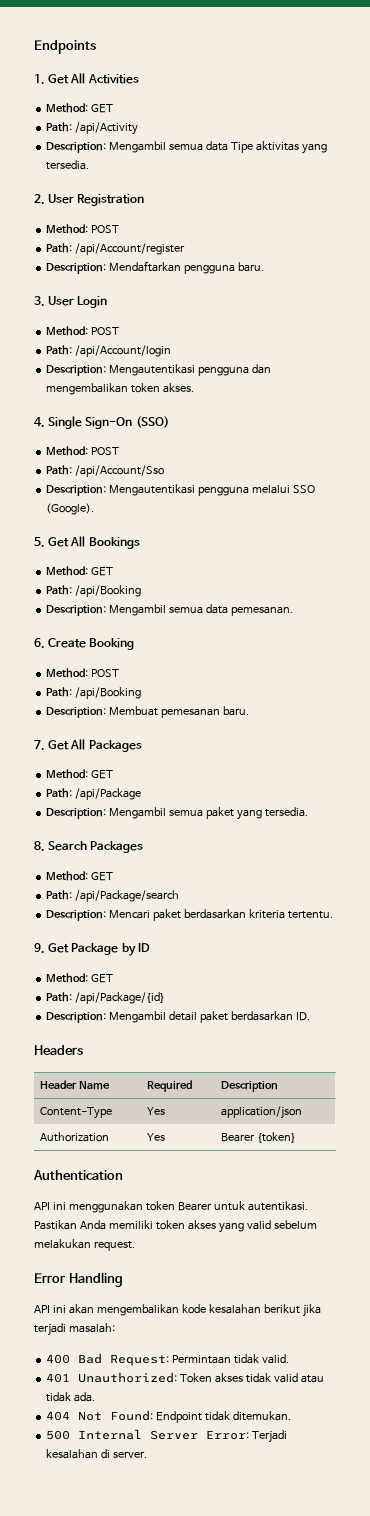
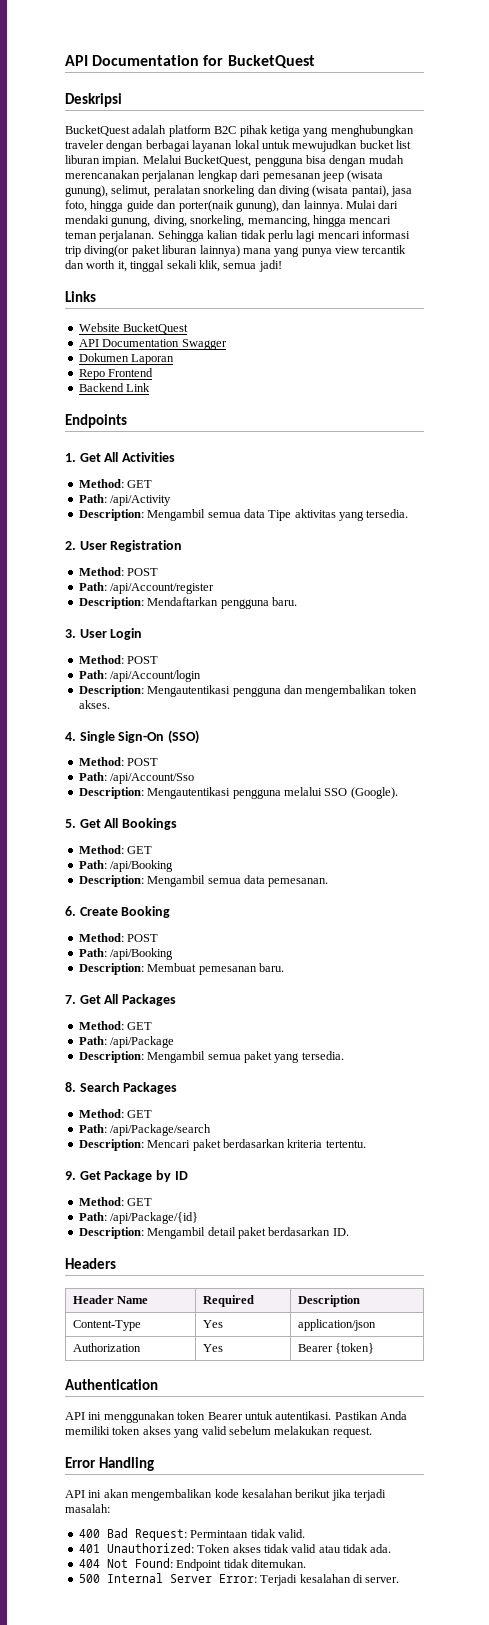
+ API Documentation for BucketQuest
+ Deskripsi
+ BucketQuest adalah platform B2C pihak ketiga yang menghubungkan traveler dengan berbagai layanan lokal untuk mewujudkan bucket list liburan impian. Melalui BucketQuest, pengguna bisa dengan mudah merencanakan perjalanan lengkap dari pemesanan jeep (wisata gunung), selimut, peralatan snorkeling dan diving (wisata pantai), jasa foto, hingga guide dan porter(naik gunung), dan lainnya. Mulai dari mendaki gunung, diving, snorkeling, memancing, hingga mencari teman perjalanan. Sehingga kalian tidak perlu lagi mencari informasi trip diving(or paket liburan lainnya) mana yang punya view tercantik dan worth it, tinggal sekali klik, semua jadi!
+ Links
+ Website BucketQuest
+ API Documentation Swagger
+ Dokumen Laporan
+ Repo Frontend
+ Backend Link

